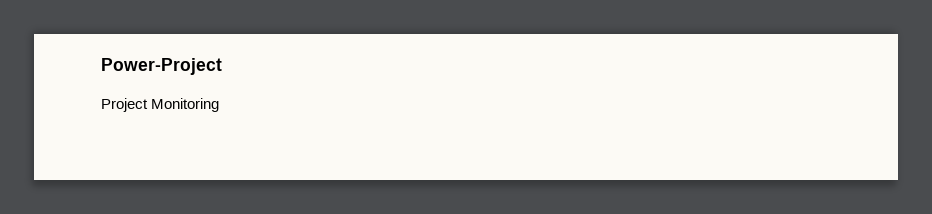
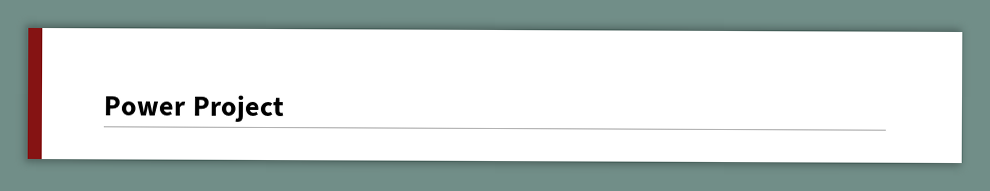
- Power-Project
- Project Monitoring
+ Power Project

